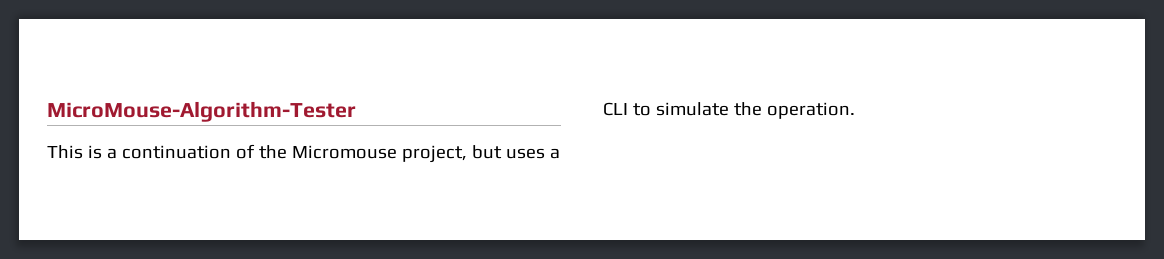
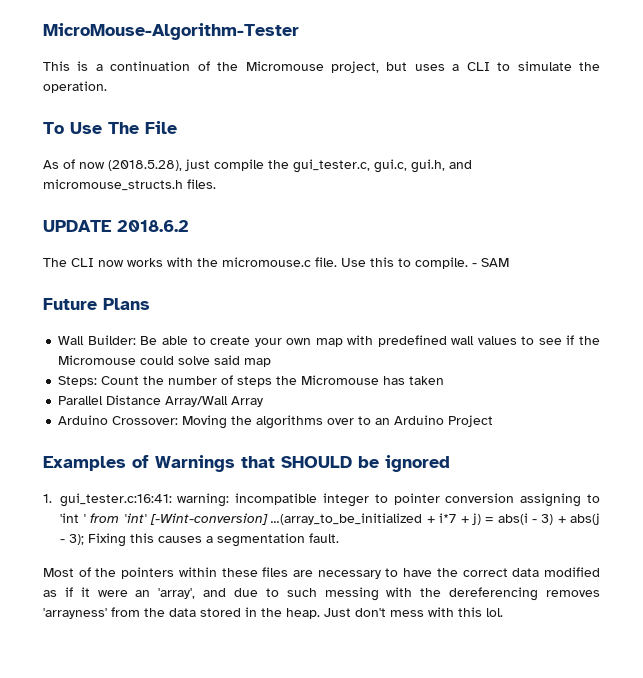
+ To Use The File
+ As of now (2018.5.28), just compile the gui_tester.c, gui.c, gui.h, and micromouse_structs.h files.
+ UPDATE 2018.6.2
+ The CLI now works with the micromouse.c file. Use this to compile. - SAM
+ Future Plans
+ Wall Builder: Be able to create your own map with predefined wall values to see if the Micromouse could solve said map
+ Steps: Count the number of steps the Micromouse has taken
+ Parallel Distance Array/Wall Array
+ Arduino Crossover: Moving the algorithms over to an Arduino Project
+ Examples of Warnings that SHOULD be ignored
+ 1. gui_tester.c:16:41: warning: incompatible integer to pointer conversion assigning to 'int ' from 'int' [-Wint-conversion] ...(array_to_be_initialized + i*7 + j) = abs(i - 3) + abs(j - 3); Fixing this causes a segmentation fault.
+ Most of the pointers within these files are necessary to have the correct data modified as if it were an 'array', and due to such messing with the dereferencing removes 'arrayness' from the data stored in the heap. Just don't mess with this lol.

